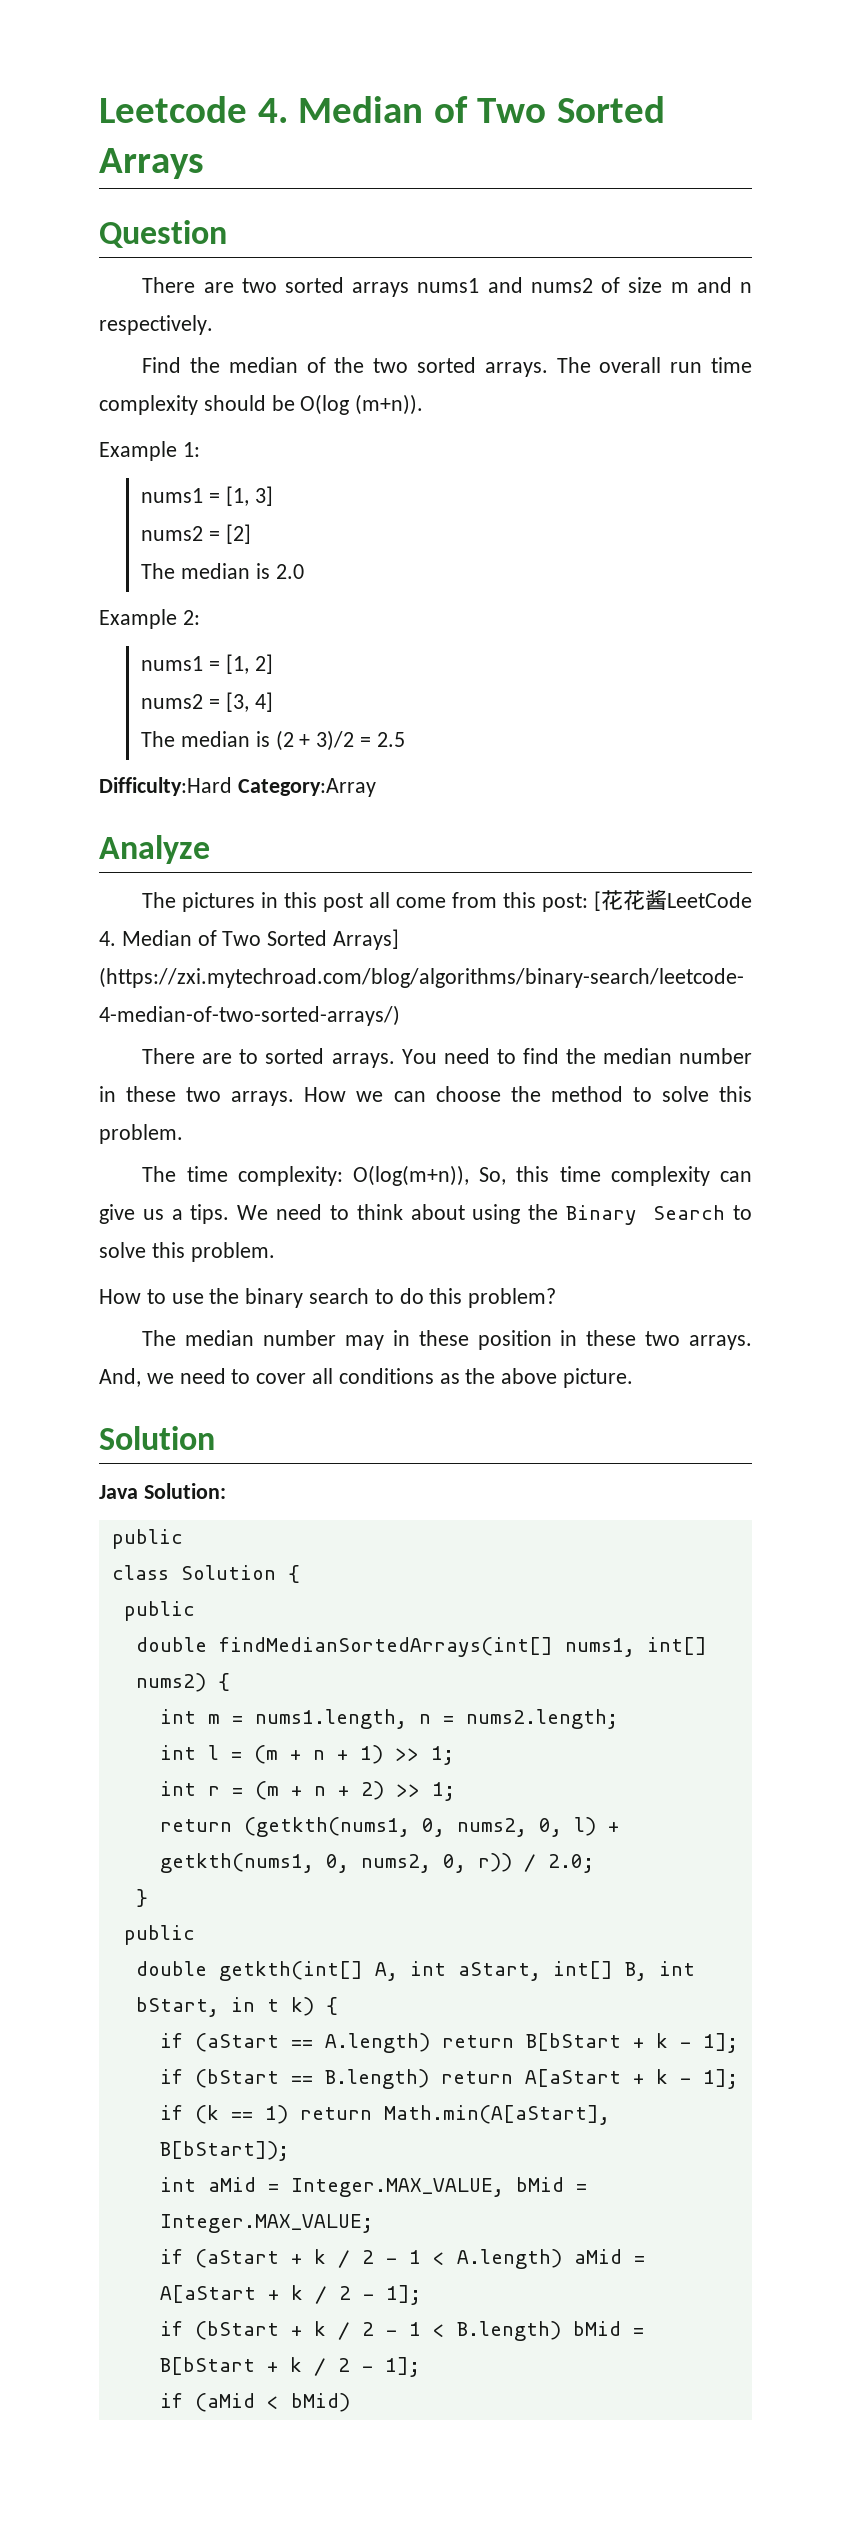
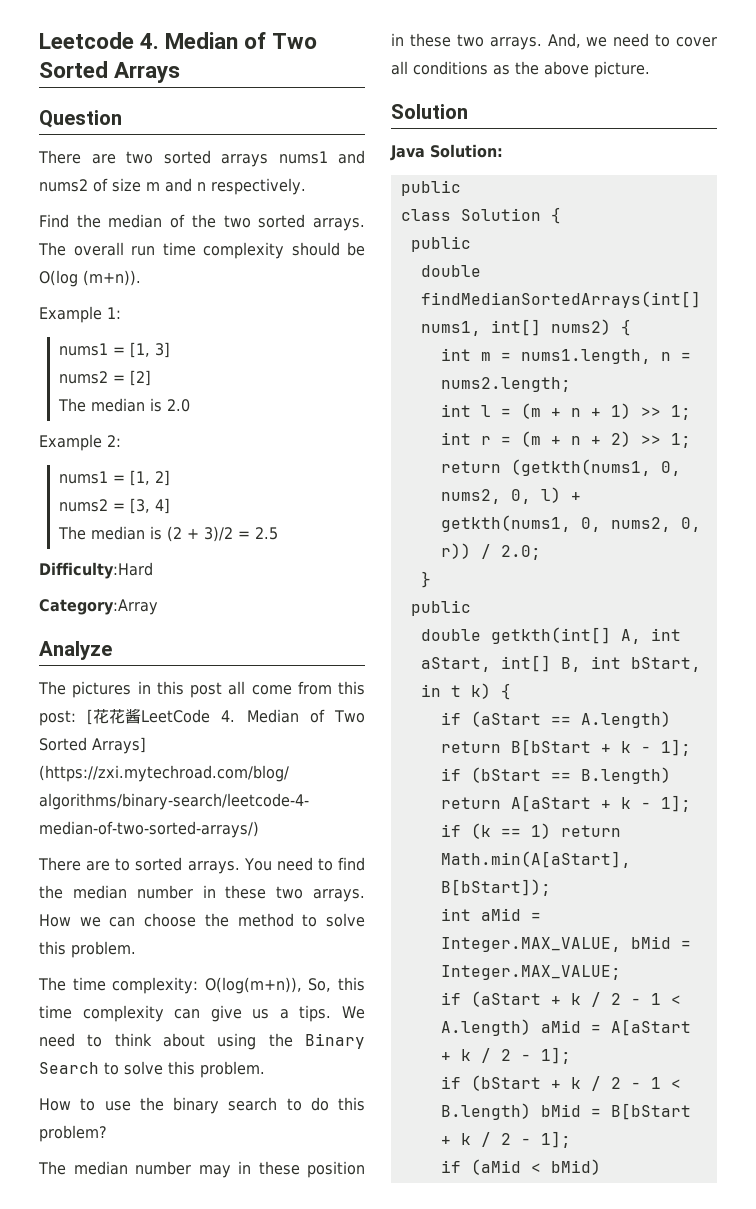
- Difficulty:Hard Category:Array
+ Difficulty:Hard
+ Category:Array

